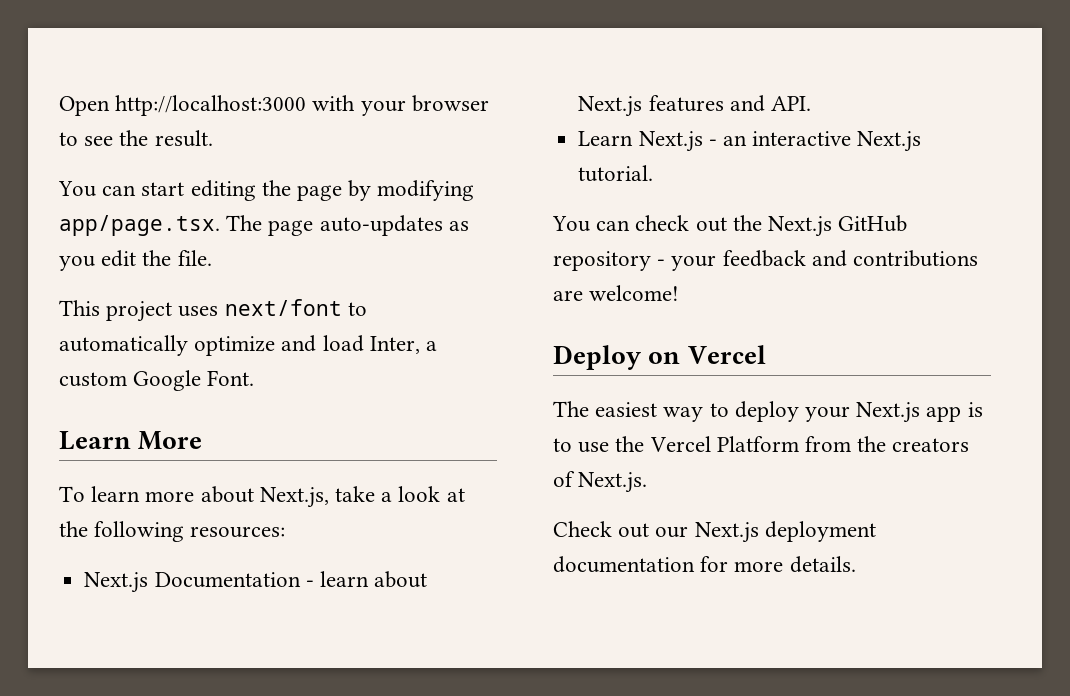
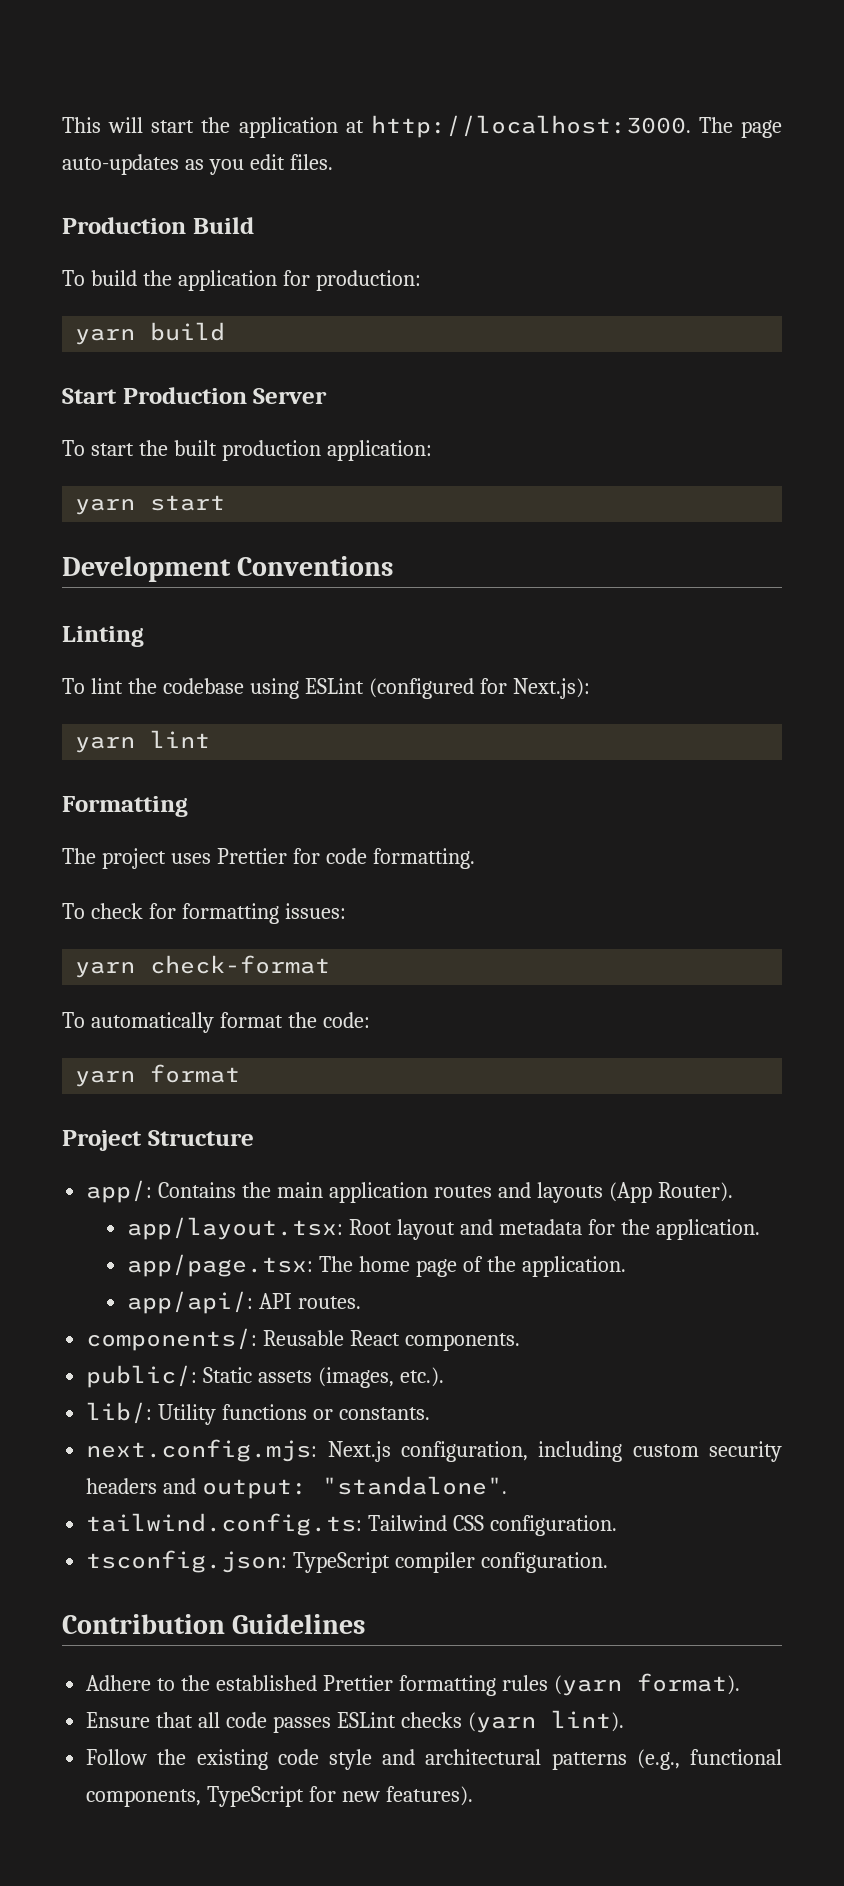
- Open http://localhost:3000 with your browser to see the result.
- You can start editing the page by modifying app/page.tsx. The page auto-updates as you edit the file.
- This project uses next/font to automatically optimize and load Inter, a custom Google Font.
- Learn More
- To learn more about Next.js, take a look at the following resources:
- Next.js Documentation - learn about Next.js features and API.
- Learn Next.js - an interactive Next.js tutorial.
- You can check out the Next.js GitHub repository - your feedback and contributions are welcome!
- Deploy on Vercel
- The easiest way to deploy your Next.js app is to use the Vercel Platform from the creators of Next.js.
- Check out our Next.js deployment documentation for more details.
+ This will start the application at http://localhost:3000. The page auto-updates as you edit files.
+ Production Build
+ To build the application for production:
+ yarn build
+ Start Production Server
+ To start the built production application:
+ yarn start
+ Development Conventions
+ Linting
+ To lint the codebase using ESLint (configured for Next.js):
+ yarn lint
+ Formatting
+ The project uses Prettier for code formatting.
+ To check for formatting issues:
+ yarn check-format
+ To automatically format the code:
+ yarn format
+ Project Structure
+ app/: Contains the main application routes and layouts (App Router).
+ app/layout.tsx: Root layout and metadata for the application.
+ app/page.tsx: The home page of the application.
+ app/api/: API routes.
+ components/: Reusable React components.
+ public/: Static assets (images, etc.).
+ lib/: Utility functions or constants.
+ next.config.mjs: Next.js configuration, including custom security headers and output: "standalone".
+ tailwind.config.ts: Tailwind CSS configuration.
+ tsconfig.json: TypeScript compiler configuration.
+ Contribution Guidelines
+ Adhere to the established Prettier formatting rules (yarn format).
+ Ensure that all code passes ESLint checks (yarn lint).
+ Follow the existing code style and architectural patterns (e.g., functional components, TypeScript for new features).

